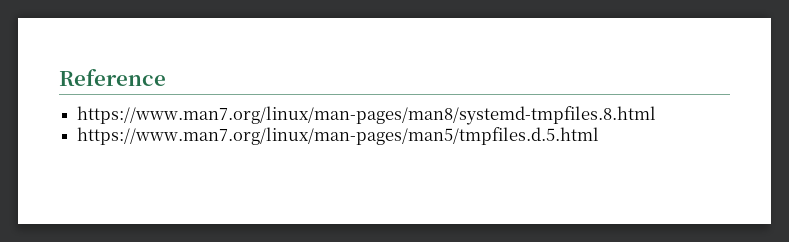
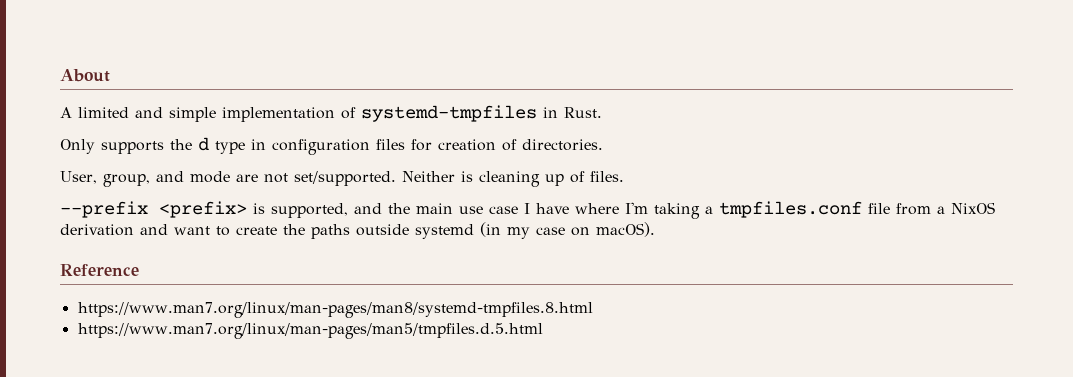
+ About
+ A limited and simple implementation of systemd-tmpfiles in Rust.
+ Only supports the d type in configuration files for creation of directories.
+ User, group, and mode are not set/supported. Neither is cleaning up of files.
+ --prefix <prefix> is supported, and the main use case I have where I'm taking a tmpfiles.conf file from a NixOS derivation and want to create the paths outside systemd (in my case on macOS).

